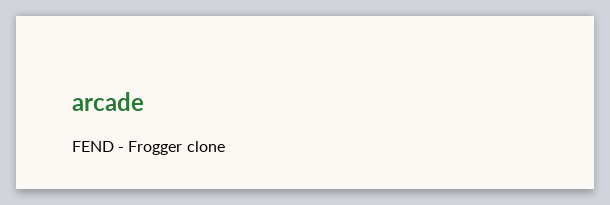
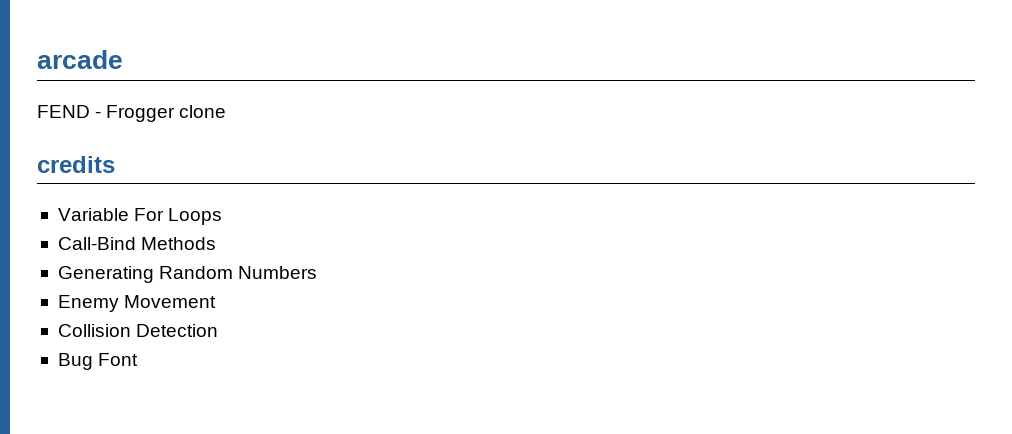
+ credits
+ Variable For Loops
+ Call-Bind Methods
+ Generating Random Numbers
+ Enemy Movement
+ Collision Detection
+ Bug Font

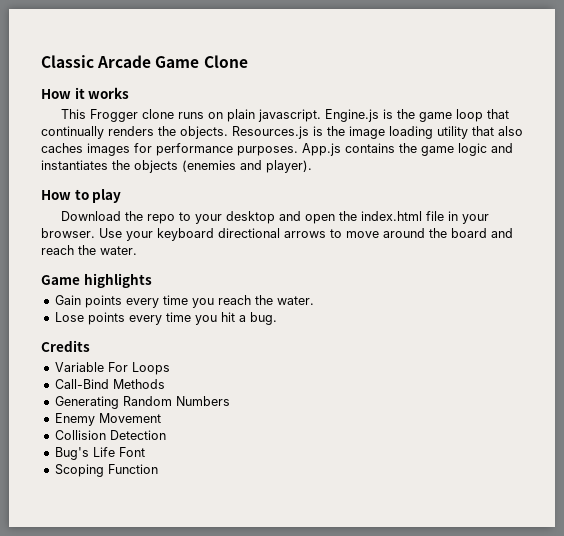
- arcade
- FEND - Frogger clone
- credits
+ Classic Arcade Game Clone
+ How it works
+ This Frogger clone runs on plain javascript. Engine.js is the game loop that continually renders the objects. Resources.js is the image loading utility that also caches images for performance purposes. App.js contains the game logic and instantiates the objects (enemies and player).
+ How to play
+ Download the repo to your desktop and open the index.html file in your browser. Use your keyboard directional arrows to move around the board and reach the water.
+ Game highlights
+ Gain points every time you reach the water.
+ Lose points every time you hit a bug.
+ Credits
- Bug Font
+ Bug's Life Font
+ Scoping Function

